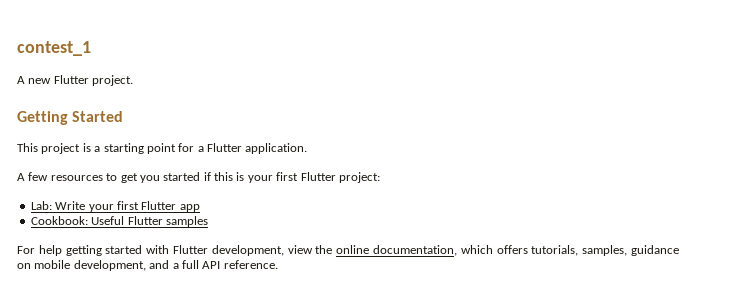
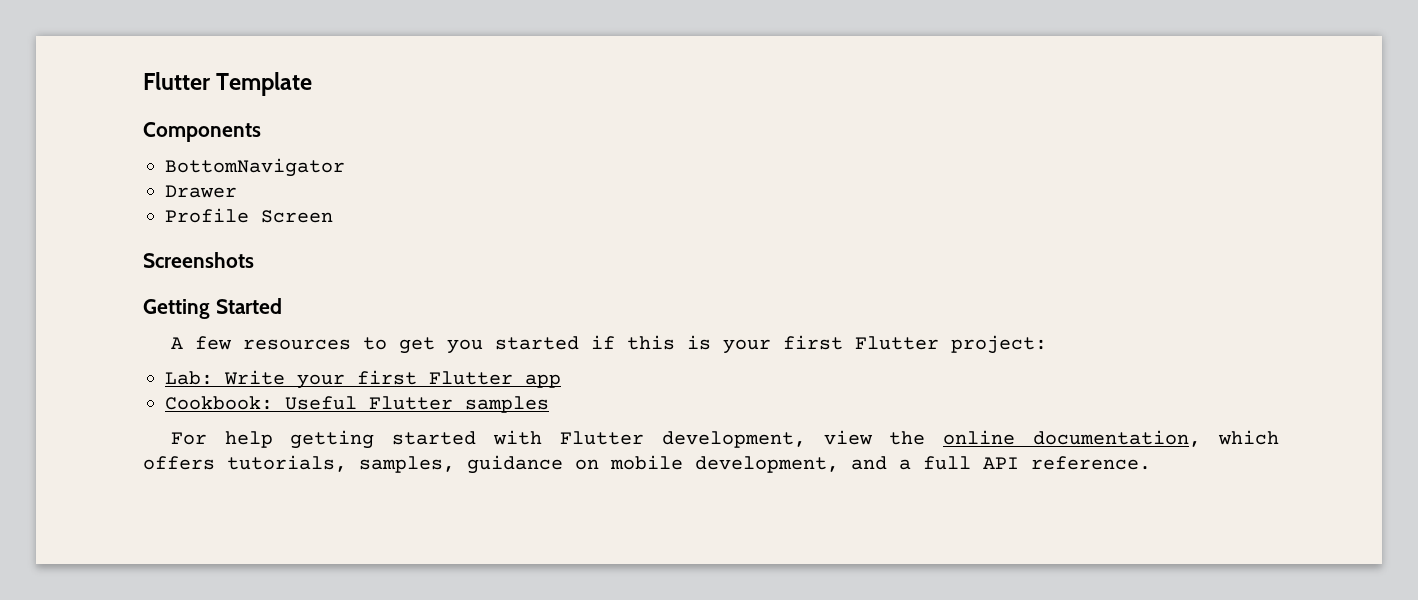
- contest_1
- A new Flutter project.
+ Flutter Template
+ Components
+ BottomNavigator
+ Drawer
+ Profile Screen
+ Screenshots
  Getting Started
- This project is a starting point for a Flutter application.

